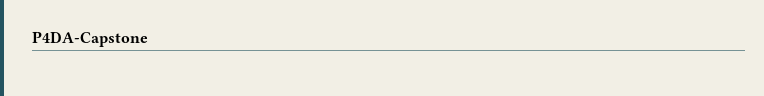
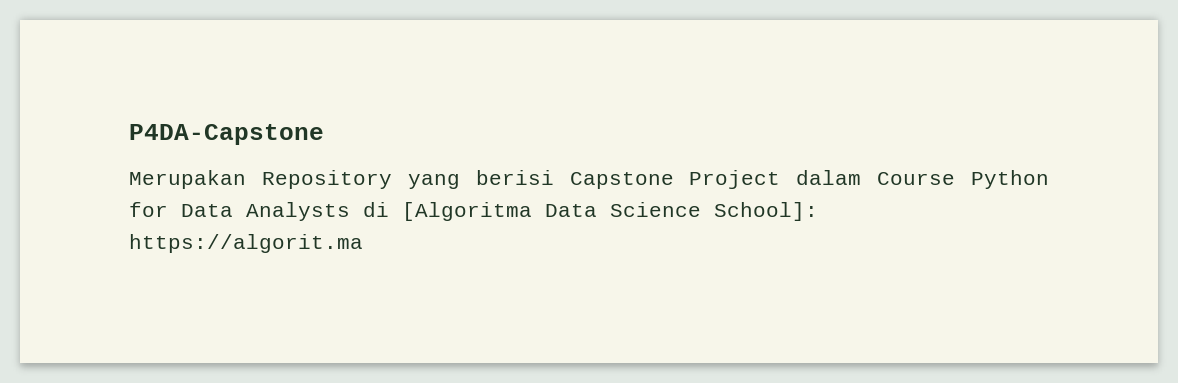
+ Merupakan Repository yang berisi Capstone Project dalam Course Python for Data Analysts di [Algoritma Data Science School]: https://algorit.ma

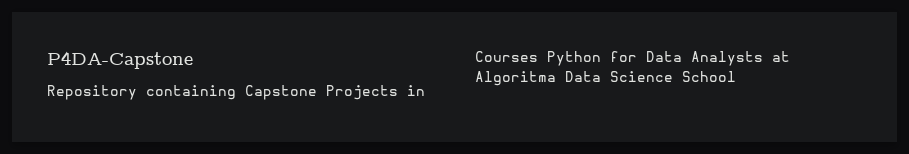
- Merupakan Repository yang berisi Capstone Project dalam Course Python for Data Analysts di [Algoritma Data Science School]: https://algorit.ma
+ Repository containing Capstone Projects in Courses Python for Data Analysts at Algoritma Data Science School

